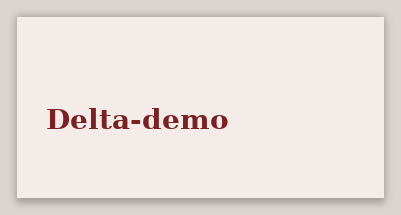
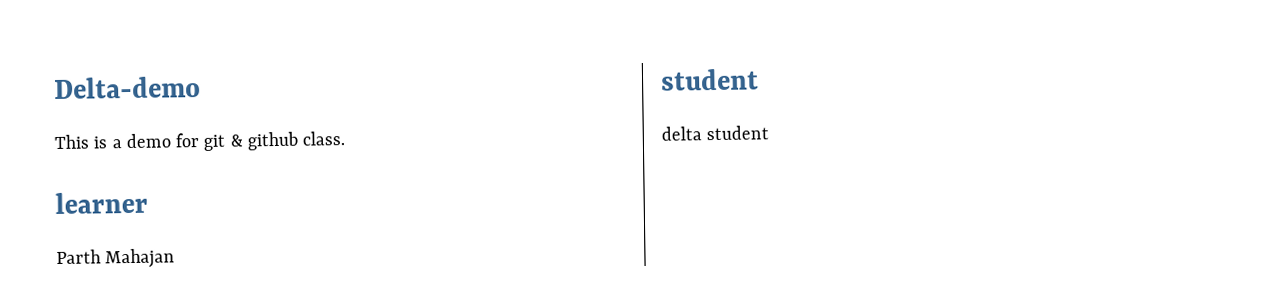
+ This is a demo for git & github class.
+ learner
+ Parth Mahajan
+ student
+ delta student

